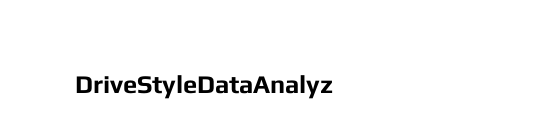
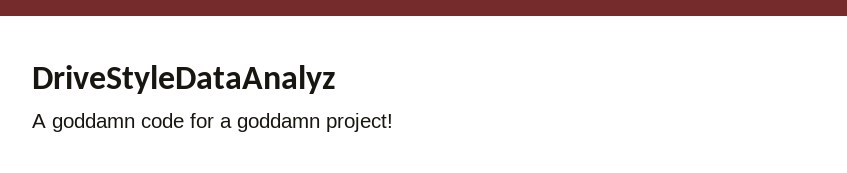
+ A goddamn code for a goddamn project!

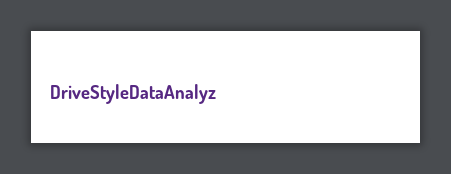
- A goddamn code for a goddamn project!

